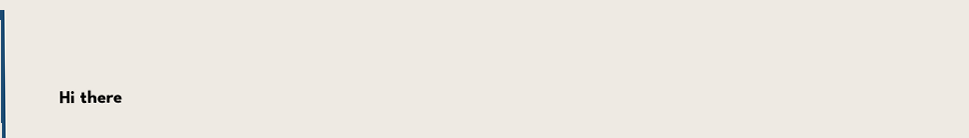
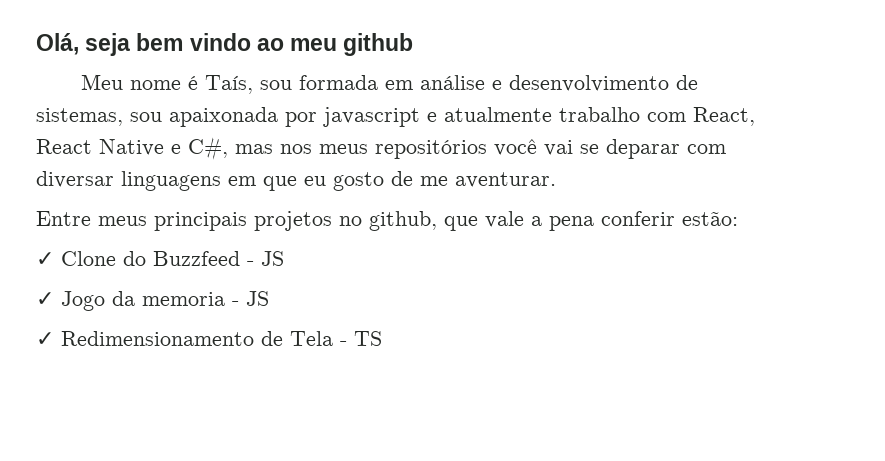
- Hi there
+ Olá, seja bem vindo ao meu github
+ Meu nome é Taís, sou formada em análise e desenvolvimento de sistemas, sou apaixonada por javascript e atualmente trabalho com React, React Native e C#, mas nos meus repositórios você vai se deparar com diversar linguagens em que eu gosto de me aventurar.
+ Entre meus principais projetos no github, que vale a pena conferir estão:
+ ✓ Clone do Buzzfeed - JS
+ ✓ Jogo da memoria - JS
+ ✓ Redimensionamento de Tela - TS

